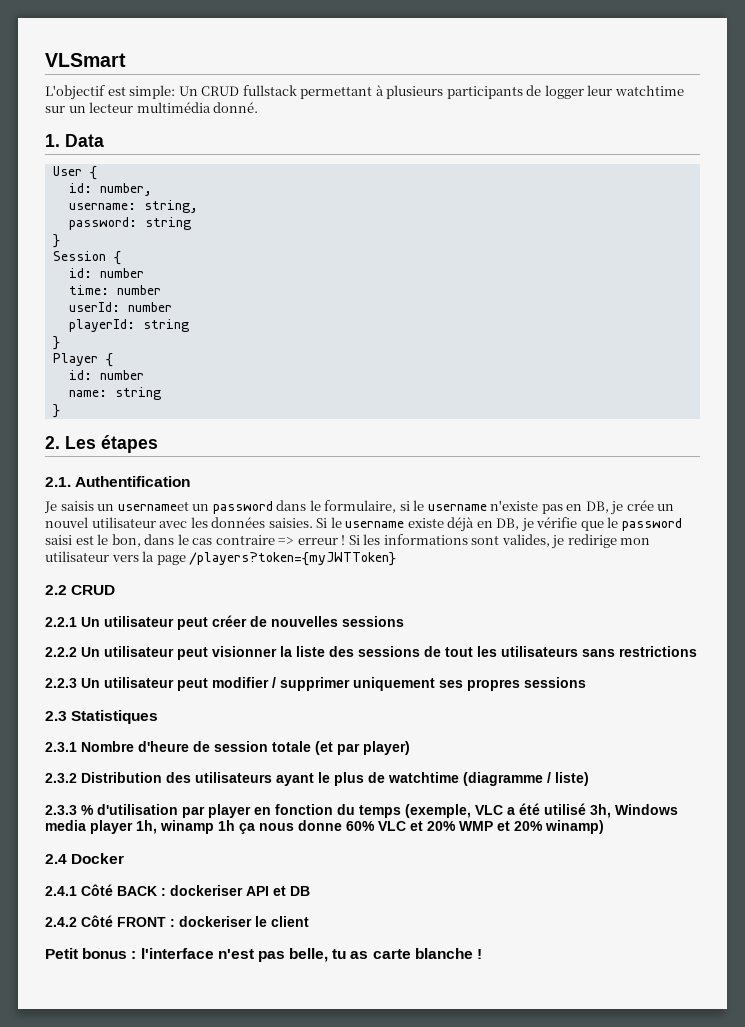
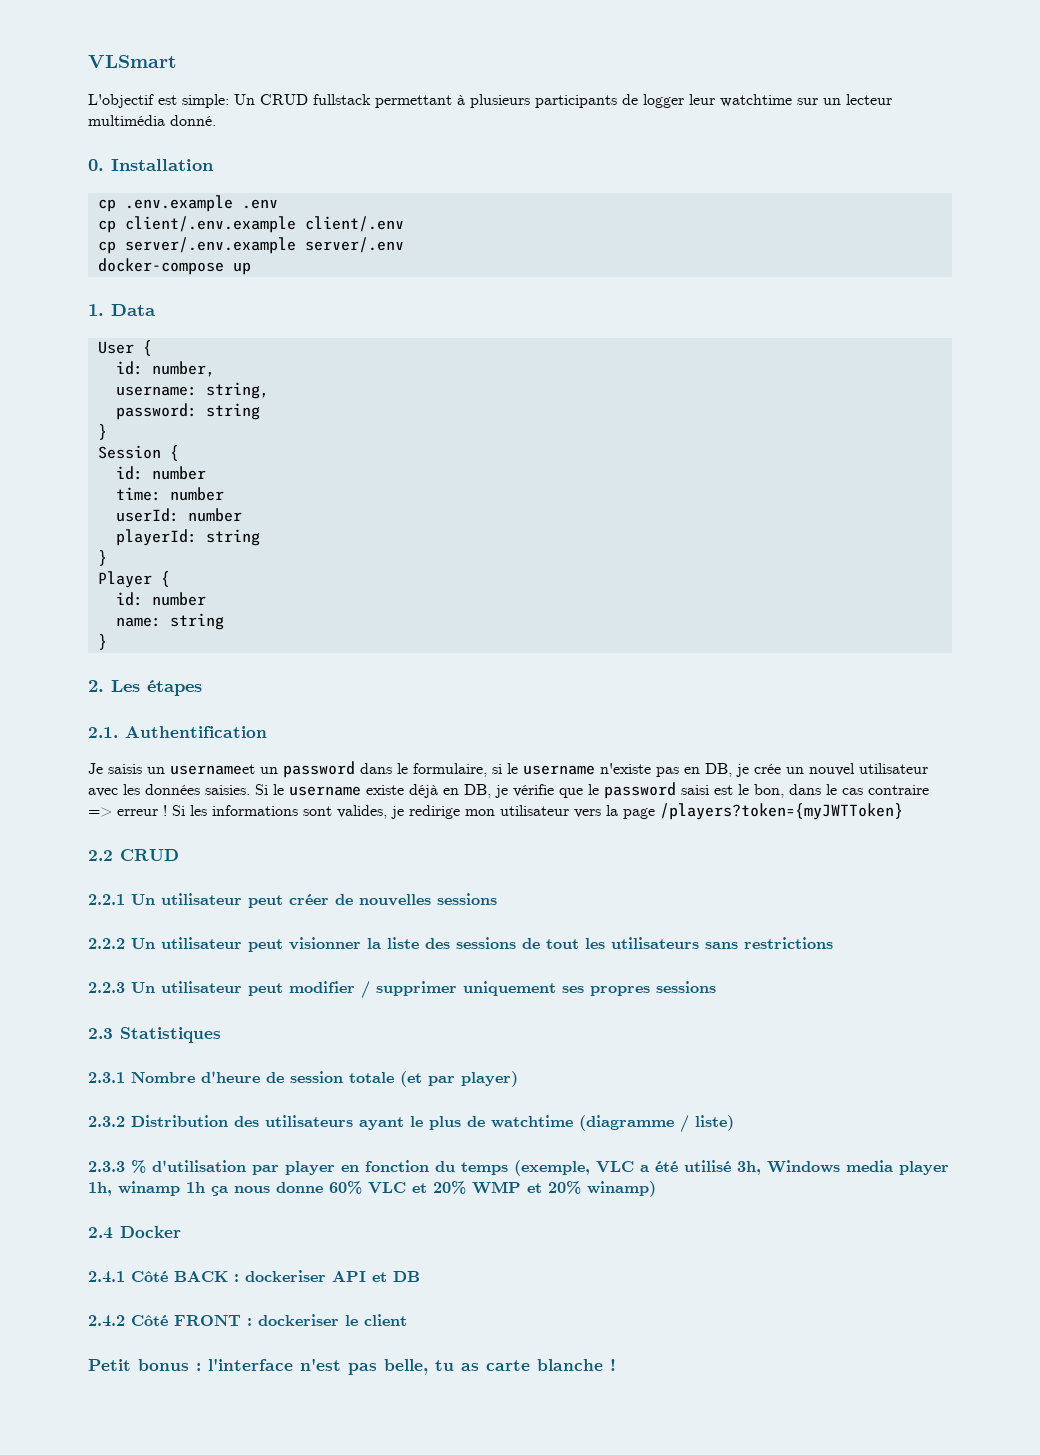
+ 0. Installation
+ cp .env.example .env
+ cp client/.env.example client/.env
+ cp server/.env.example server/.env
+ docker-compose up

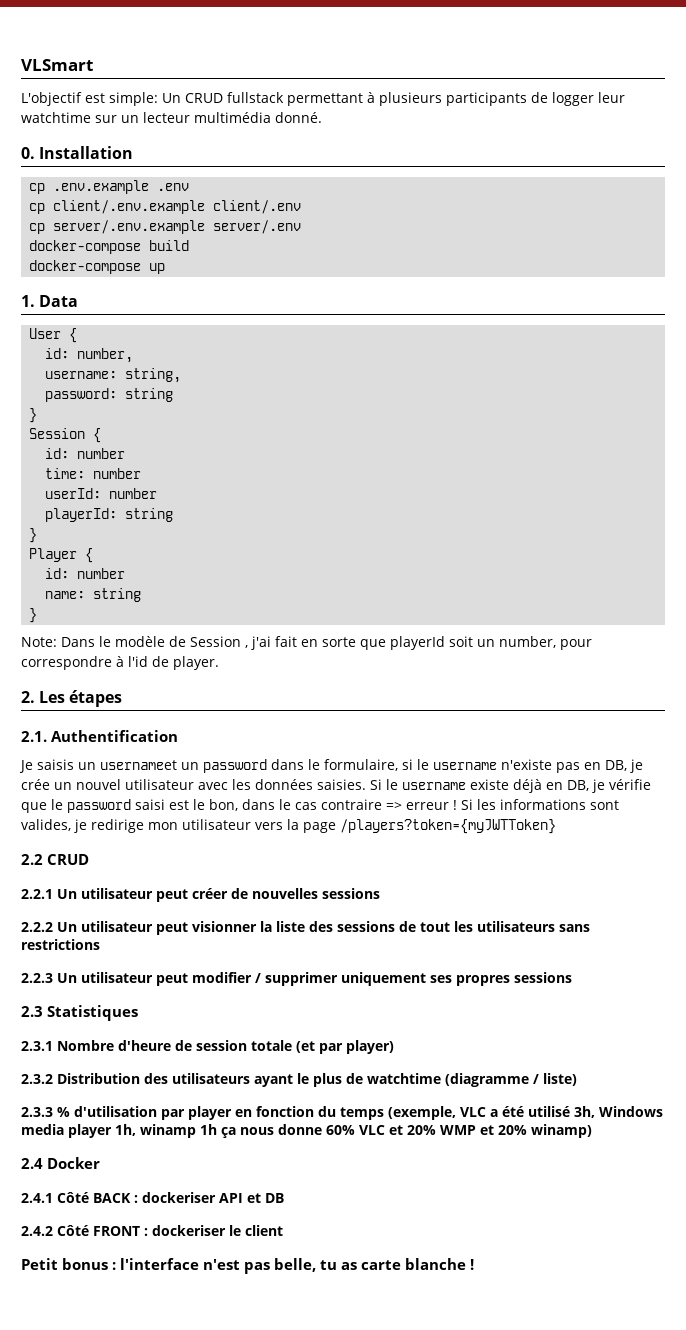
+ docker-compose build
+ Note: Dans le modèle de Session , j'ai fait en sorte que playerId soit un number, pour correspondre à l'id de player.

